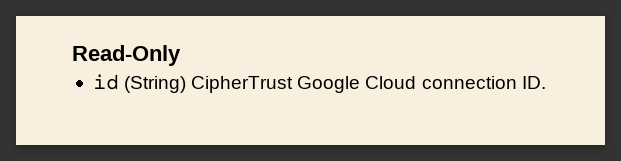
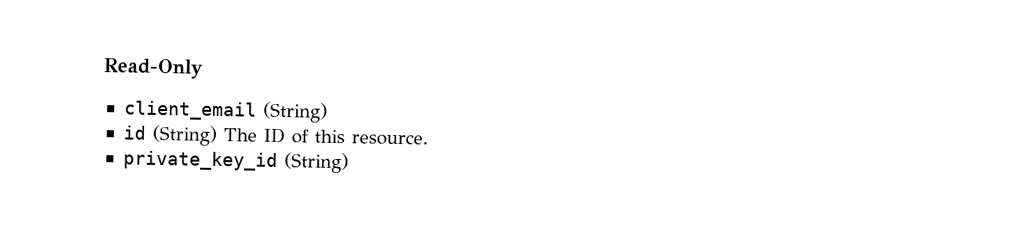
+ client_email (String)
- id (String) CipherTrust Google Cloud connection ID.
+ id (String) The ID of this resource.
+ private_key_id (String)

